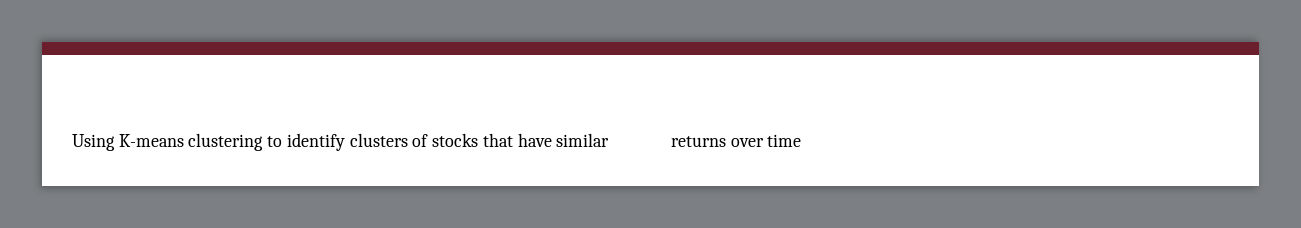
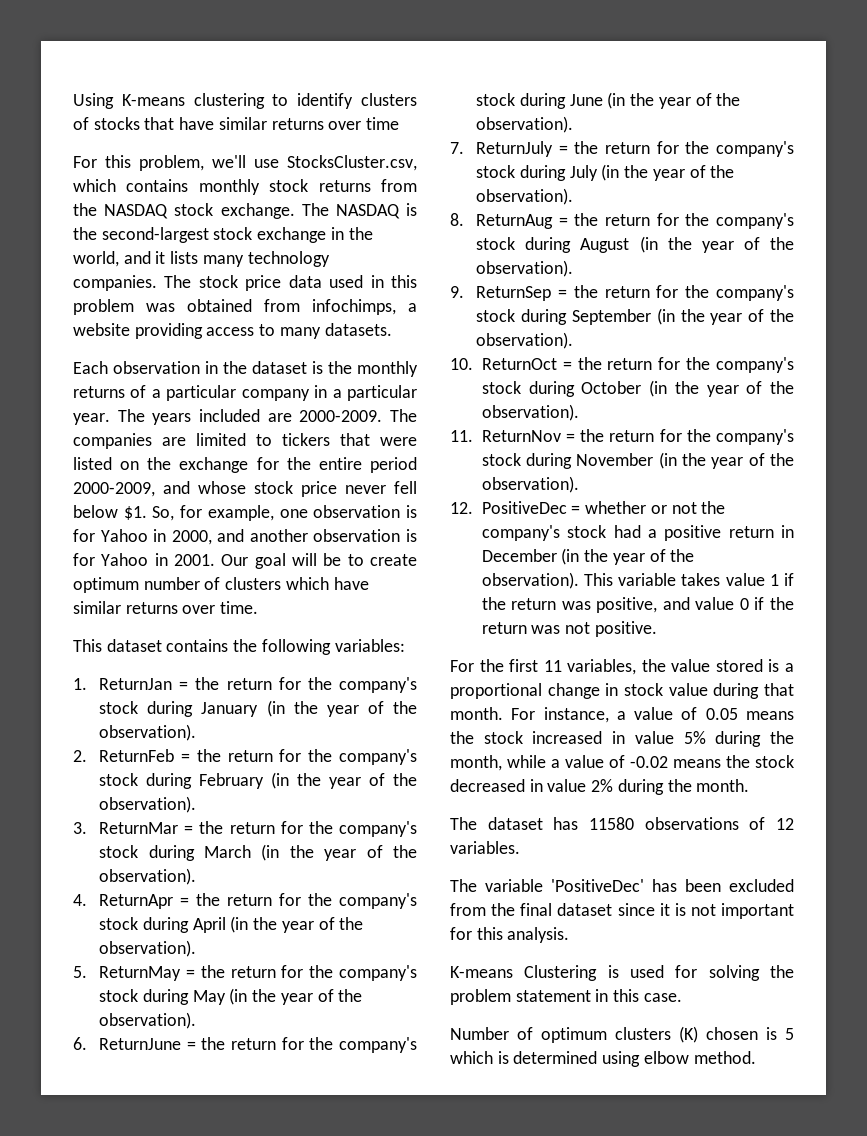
+ For this problem, we'll use StocksCluster.csv, which contains monthly stock returns from the NASDAQ stock exchange. The NASDAQ is the second-largest stock exchange in the world, and it lists many technology companies. The stock price data used in this problem was obtained from infochimps, a website providing access to many datasets.
+ Each observation in the dataset is the monthly returns of a particular company in a particular year. The years included are 2000-2009. The companies are limited to tickers that were listed on the exchange for the entire period 2000-2009, and whose stock price never fell below $1. So, for example, one observation is for Yahoo in 2000, and another observation is for Yahoo in 2001. Our goal will be to create optimum number of clusters which have similar returns over time.
+ This dataset contains the following variables:
+ 1. ReturnJan = the return for the company's stock during January (in the year of the observation).
+ 2. ReturnFeb = the return for the company's stock during February (in the year of the observation).
+ 3. ReturnMar = the return for the company's stock during March (in the year of the observation).
+ 4. ReturnApr = the return for the company's stock during April (in the year of the observation).
+ 5. ReturnMay = the return for the company's stock during May (in the year of the observation).
+ 6. ReturnJune = the return for the company's stock during June (in the year of the observation).
+ 7. ReturnJuly = the return for the company's stock during July (in the year of the observation).
+ 8. ReturnAug = the return for the company's stock during August (in the year of the observation).
+ 9. ReturnSep = the return for the company's stock during September (in the year of the observation).
+ 10. ReturnOct = the return for the company's stock during October (in the year of the observation).
+ 11. ReturnNov = the return for the company's stock during November (in the year of the observation).
+ 12. PositiveDec = whether or not the company's stock had a positive return in December (in the year of the observation). This variable takes value 1 if the return was positive, and value 0 if the return was not positive.
+ For the first 11 variables, the value stored is a proportional change in stock value during that month. For instance, a value of 0.05 means the stock increased in value 5% during the month, while a value of -0.02 means the stock decreased in value 2% during the month.
+ The dataset has 11580 observations of 12 variables.
+ The variable 'PositiveDec' has been excluded from the final dataset since it is not important for this analysis.
+ K-means Clustering is used for solving the problem statement in this case.
+ Number of optimum clusters (K) chosen is 5 which is determined using elbow method.

